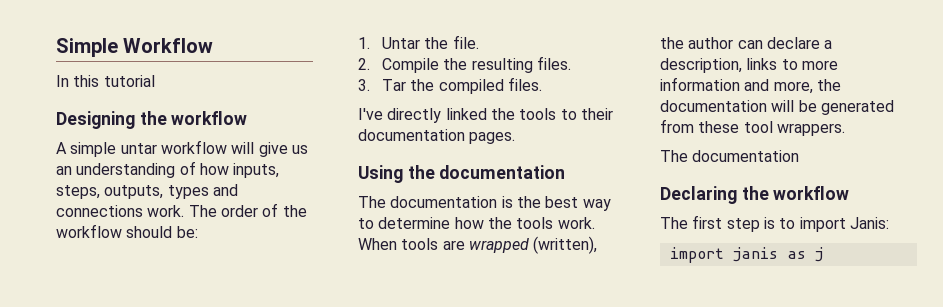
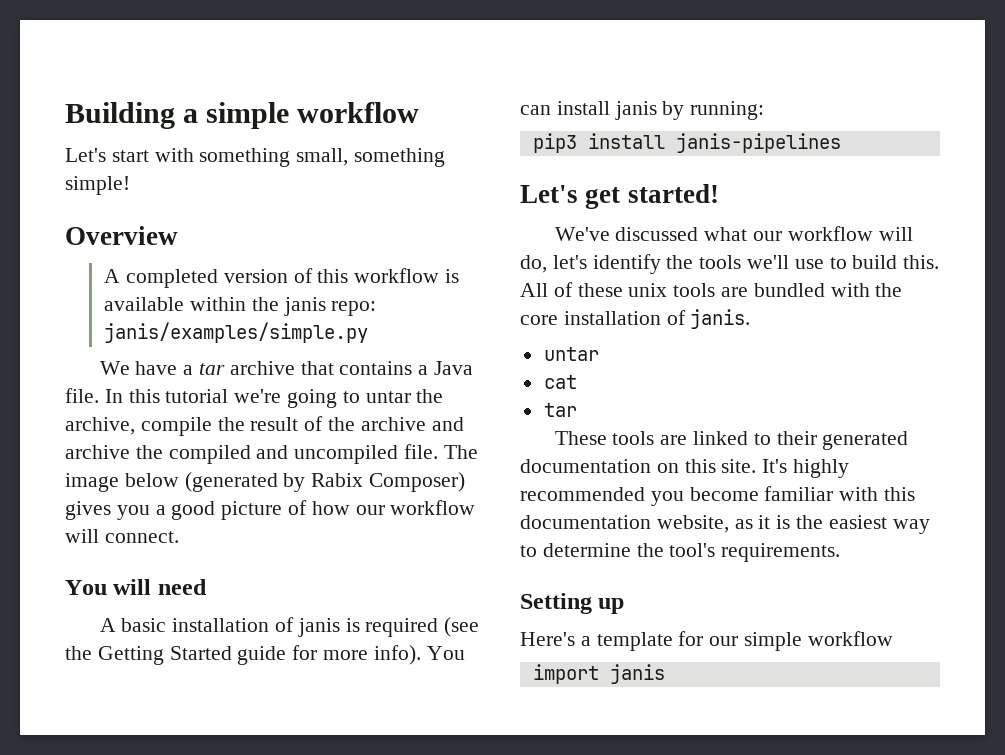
- Simple Workflow
- In this tutorial
- Designing the workflow
- A simple untar workflow will give us an understanding of how inputs, steps, outputs, types and connections work. The order of the workflow should be:
- 1. Untar the file.
- 2. Compile the resulting files.
- 3. Tar the compiled files.
- I've directly linked the tools to their documentation pages.
- Using the documentation
- The documentation is the best way to determine how the tools work. When tools are wrapped (written), the author can declare a description, links to more information and more, the documentation will be generated from these tool wrappers.
- The documentation
- Declaring the workflow
- The first step is to import Janis:
+ Building a simple workflow
+ Let's start with something small, something simple!
+ Overview
+ A completed version of this workflow is available within the janis repo: janis/examples/simple.py
+ We have a tar archive that contains a Java file. In this tutorial we're going to untar the archive, compile the result of the archive and archive the compiled and uncompiled file. The image below (generated by Rabix Composer) gives you a good picture of how our workflow will connect.
+ You will need
+ A basic installation of janis is required (see the Getting Started guide for more info). You can install janis by running:
+ pip3 install janis-pipelines
+ Let's get started!
+ We've discussed what our workflow will do, let's identify the tools we'll use to build this. All of these unix tools are bundled with the core installation of janis.
+ untar
+ cat
+ tar
+ These tools are linked to their generated documentation on this site. It's highly recommended you become familiar with this documentation website, as it is the easiest way to determine the tool's requirements.
+ Setting up
+ Here's a template for our simple workflow
- import janis as j
+ import janis

